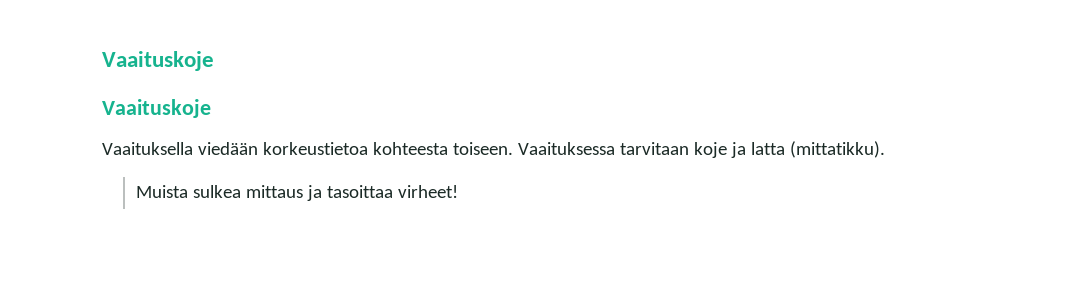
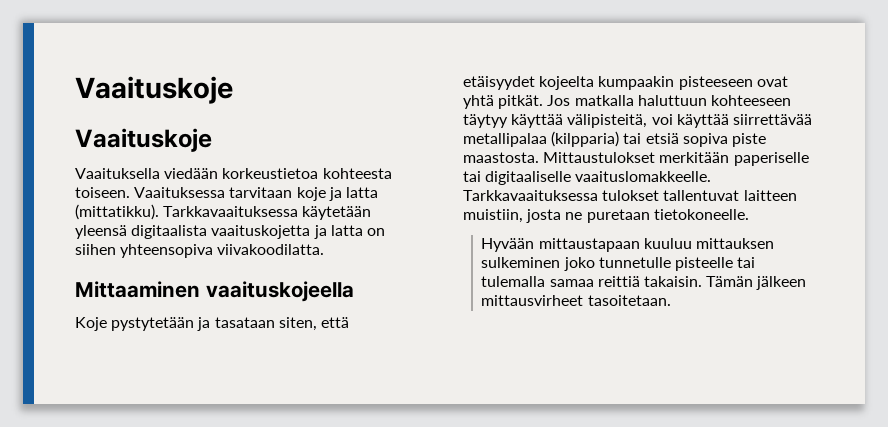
- Vaaituksessa tarvitaan koje ja latta (mittatikku).
- Muista sulkea mittaus ja tasoittaa virheet!
+ Vaaituksessa tarvitaan koje ja latta (mittatikku). Tarkkavaaituksessa käytetään yleensä digitaalista vaaituskojetta ja latta on siihen yhteensopiva viivakoodilatta.
+ Mittaaminen vaaituskojeella
+ Koje pystytetään ja tasataan siten, että etäisyydet kojeelta kumpaakin pisteeseen ovat yhtä pitkät. Jos matkalla haluttuun kohteeseen täytyy käyttää välipisteitä, voi käyttää siirrettävää metallipalaa (kilpparia) tai etsiä sopiva piste maastosta. Mittaustulokset merkitään paperiselle tai digitaaliselle vaaituslomakkeelle. Tarkkavaaituksessa tulokset tallentuvat laitteen muistiin, josta ne puretaan tietokoneelle.
+ Hyvään mittaustapaan kuuluu mittauksen sulkeminen joko tunnetulle pisteelle tai tulemalla samaa reittiä takaisin. Tämän jälkeen mittausvirheet tasoitetaan.

